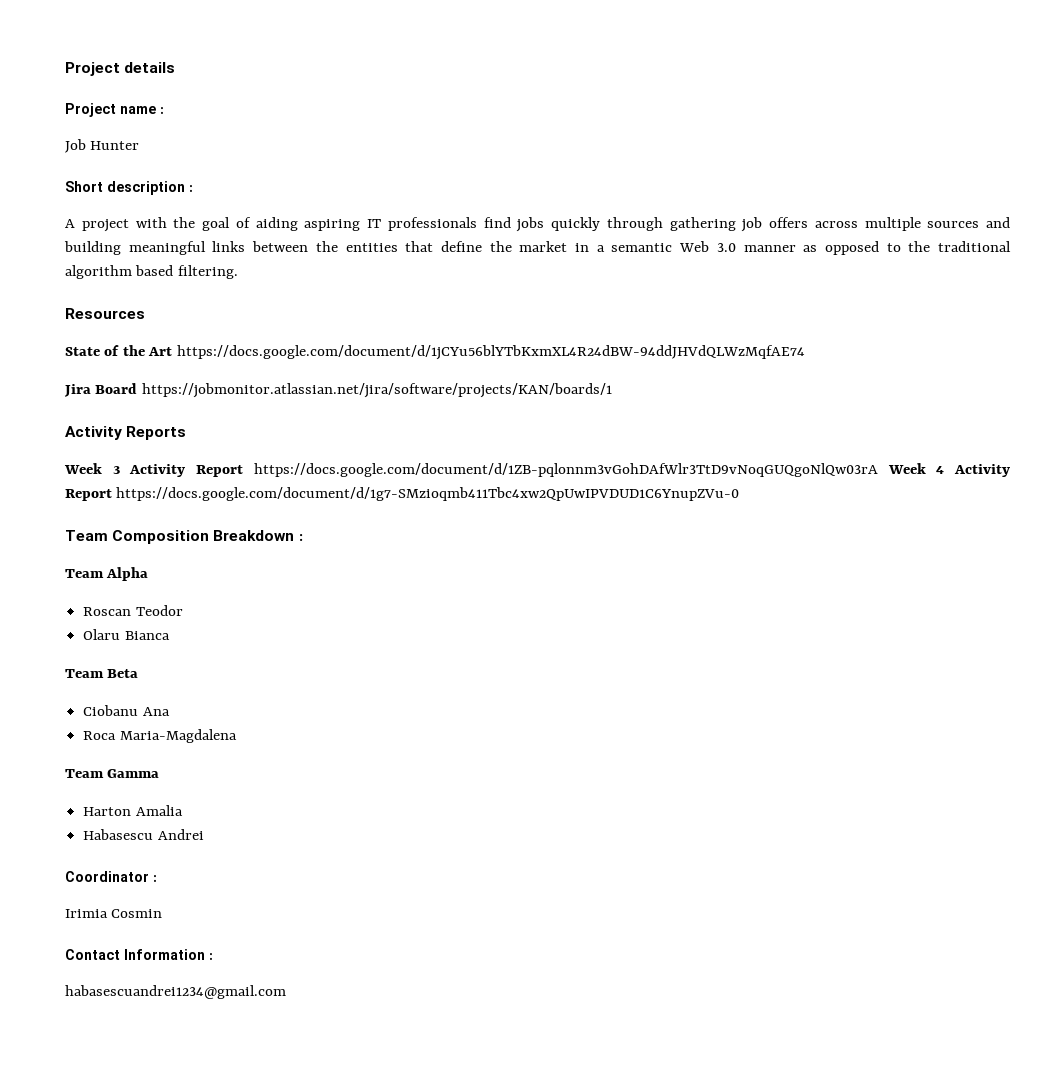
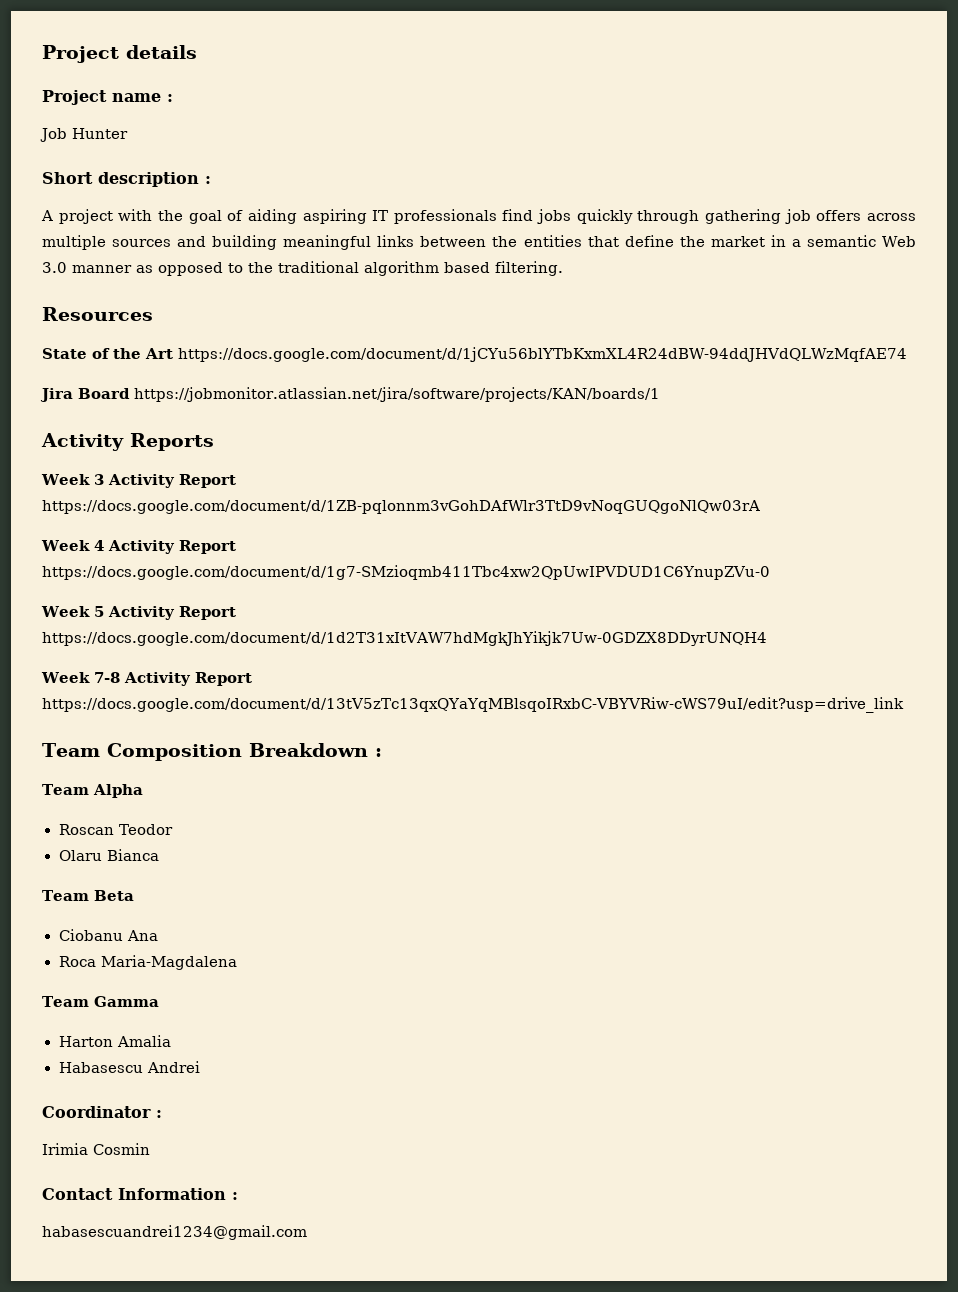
- Week 3 Activity Report https://docs.google.com/document/d/1ZB-pqlonnm3vGohDAfWlr3TtD9vNoqGUQgoNlQw03rA Week 4 Activity Report https://docs.google.com/document/d/1g7-SMzioqmb411Tbc4xw2QpUwIPVDUD1C6YnupZVu-0
+ Week 3 Activity Report https://docs.google.com/document/d/1ZB-pqlonnm3vGohDAfWlr3TtD9vNoqGUQgoNlQw03rA
+ Week 4 Activity Report https://docs.google.com/document/d/1g7-SMzioqmb411Tbc4xw2QpUwIPVDUD1C6YnupZVu-0
+ Week 5 Activity Report https://docs.google.com/document/d/1d2T31xItVAW7hdMgkJhYikjk7Uw-0GDZX8DDyrUNQH4
+ Week 7-8 Activity Report https://docs.google.com/document/d/13tV5zTc13qxQYaYqMBlsqoIRxbC-VBYVRiw-cWS79uI/edit?usp=drive_link

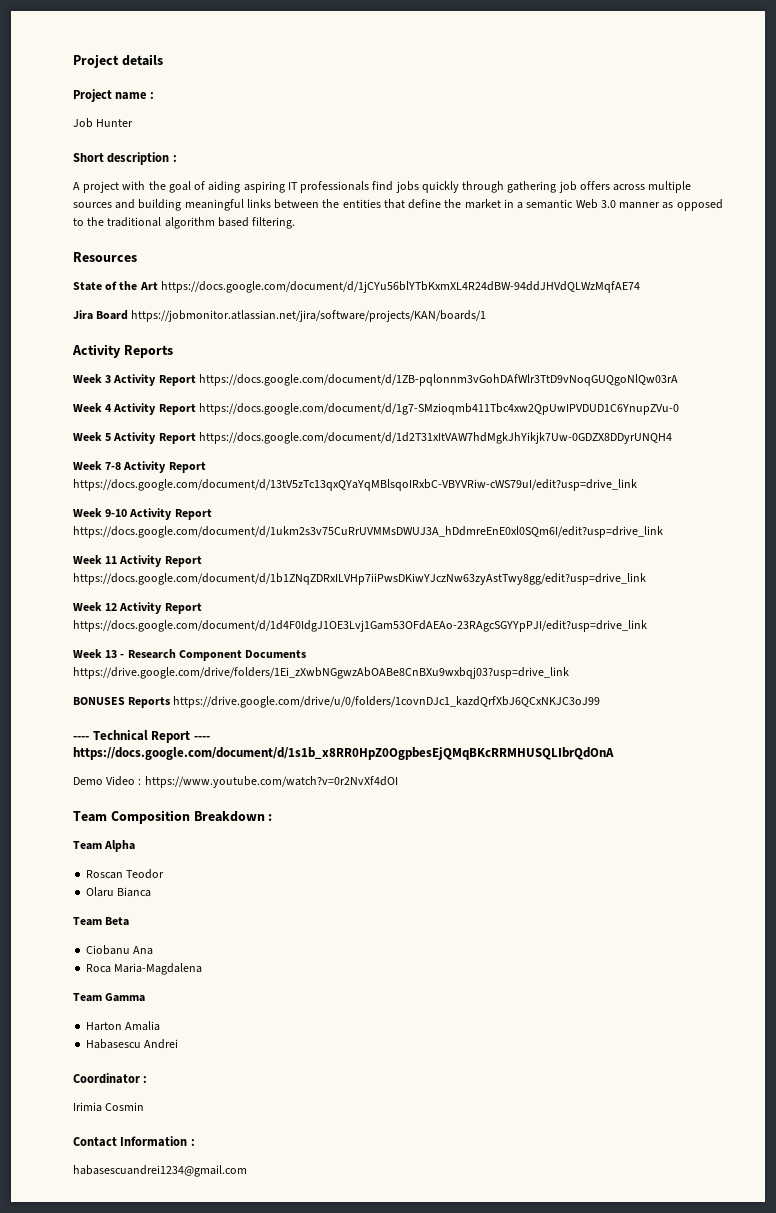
+ Week 9-10 Activity Report https://docs.google.com/document/d/1ukm2s3v75CuRrUVMMsDWUJ3A_hDdmreEnE0xl0SQm6I/edit?usp=drive_link
+ Week 11 Activity Report https://docs.google.com/document/d/1b1ZNqZDRxILVHp7iiPwsDKiwYJczNw63zyAstTwy8gg/edit?usp=drive_link
+ Week 12 Activity Report https://docs.google.com/document/d/1d4F0IdgJ1OE3Lvj1Gam53OFdAEAo-23RAgcSGYYpPJI/edit?usp=drive_link
+ Week 13 - Research Component Documents https://drive.google.com/drive/folders/1Ei_zXwbNGgwzAbOABe8CnBXu9wxbqj03?usp=drive_link
+ BONUSES Reports https://drive.google.com/drive/u/0/folders/1covnDJc1_kazdQrfXbJ6QCxNKJC3oJ99
+ ---- Technical Report ---- https://docs.google.com/document/d/1s1b_x8RR0HpZ0OgpbesEjQMqBKcRRMHUSQLIbrQdOnA
+ Demo Video : https://www.youtube.com/watch?v=0r2NvXf4dOI

